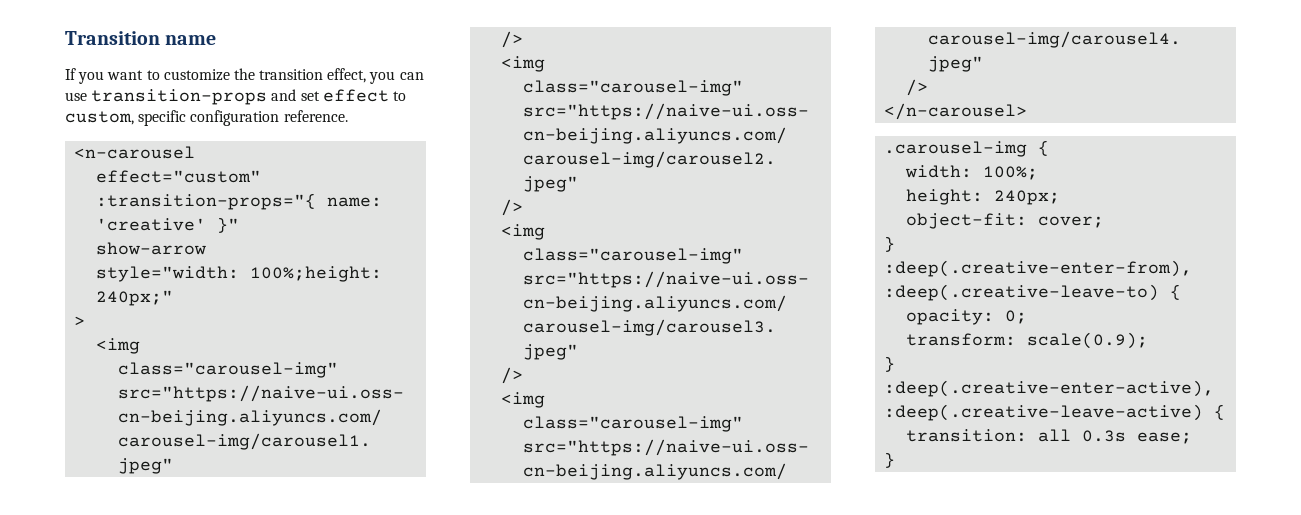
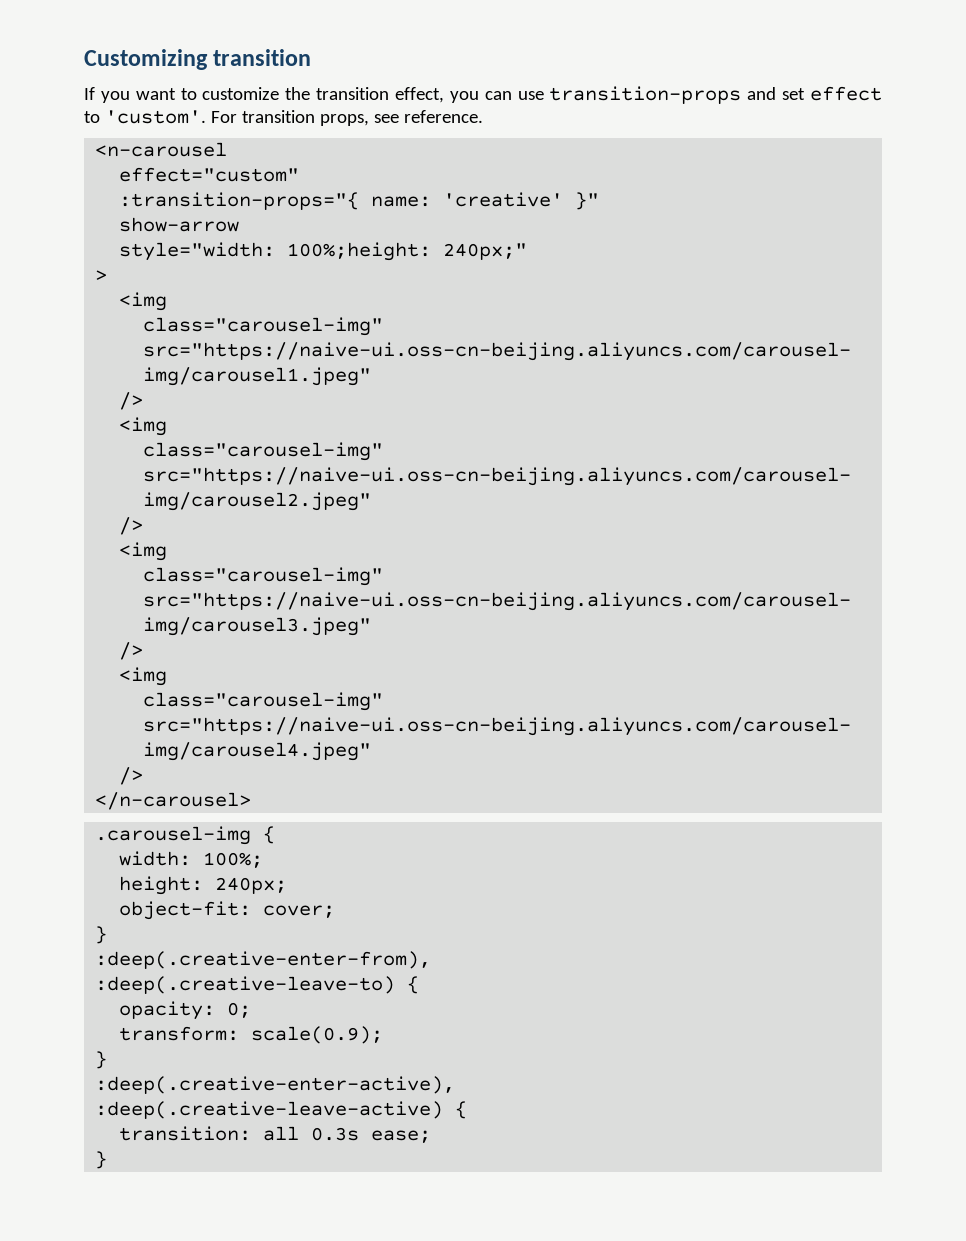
- Transition name
+ Customizing transition
- If you want to customize the transition effect, you can use transition-props and set effect to custom, specific configuration reference.
+ If you want to customize the transition effect, you can use transition-props and set effect to 'custom'. For transition props, see reference.

